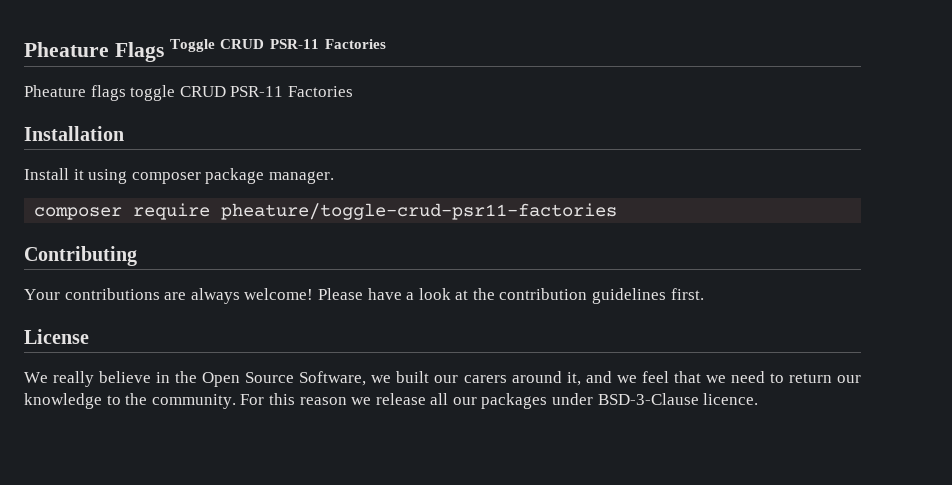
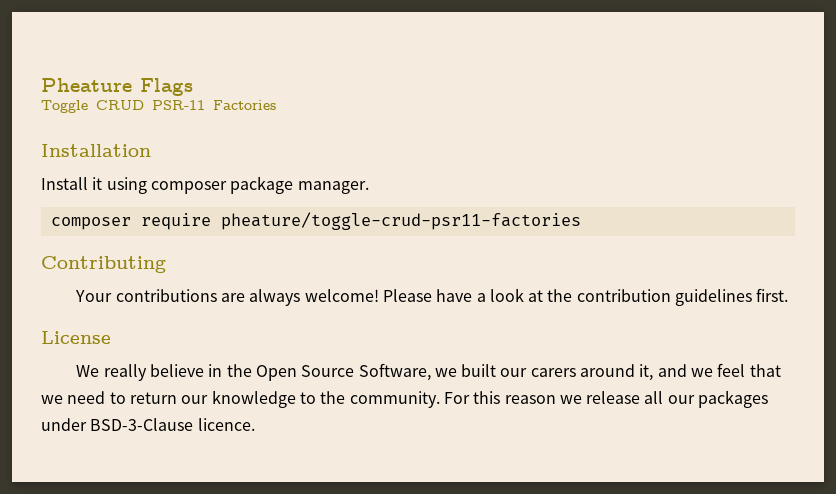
- Pheature Flags Toggle CRUD PSR-11 Factories
+ Pheature Flags
+ Toggle CRUD PSR-11 Factories
- Pheature flags toggle CRUD PSR-11 Factories

